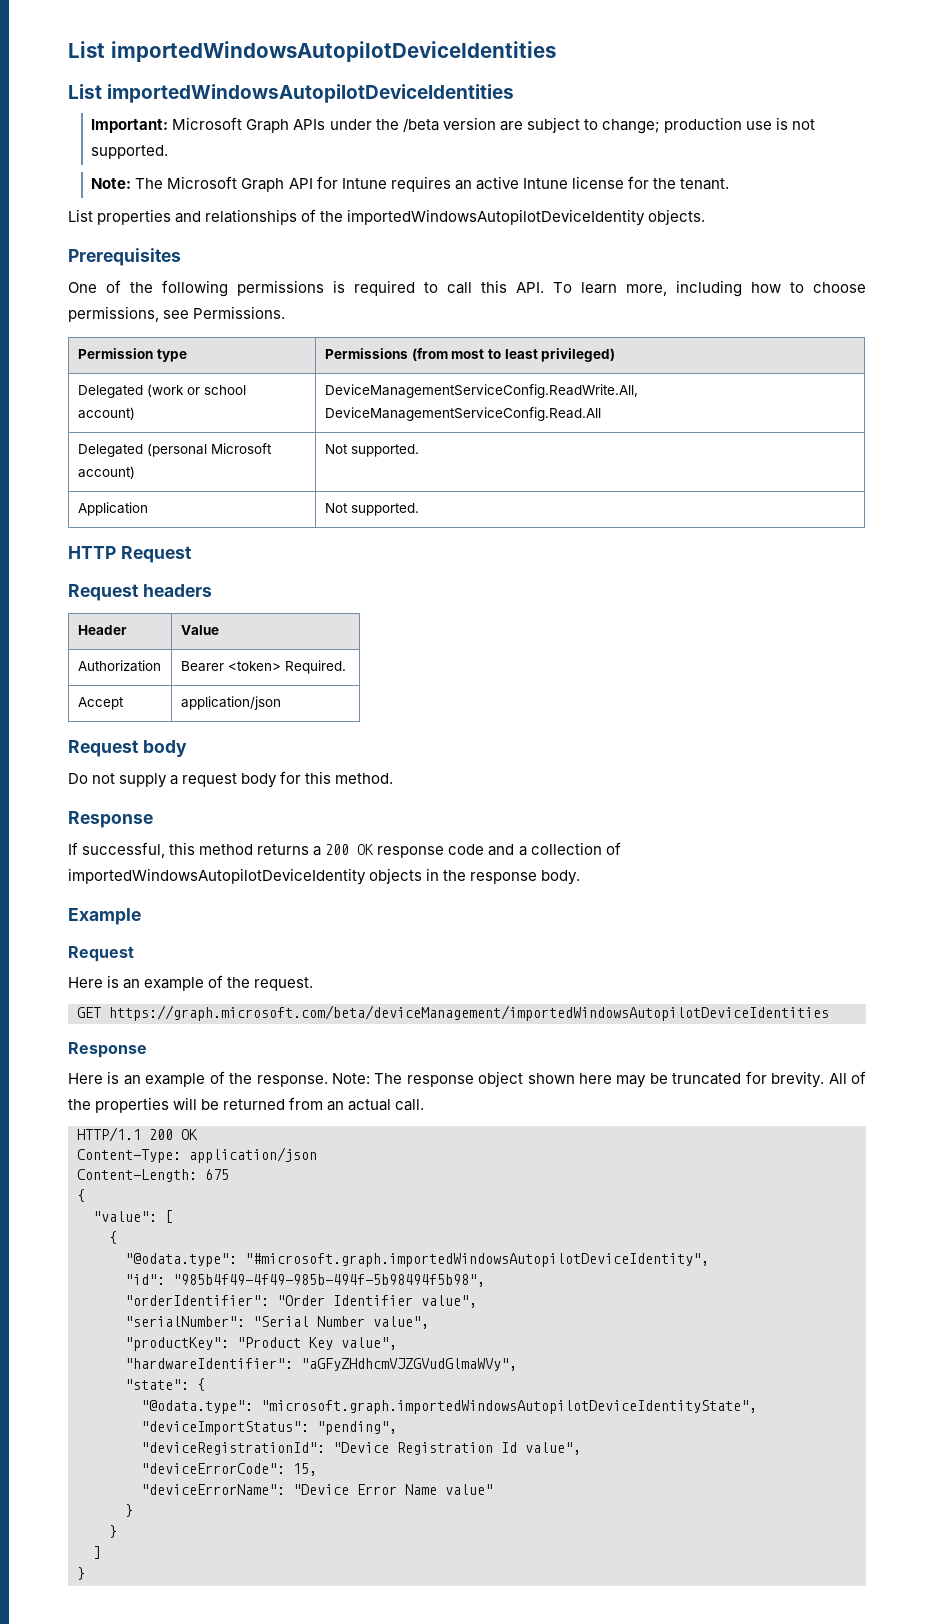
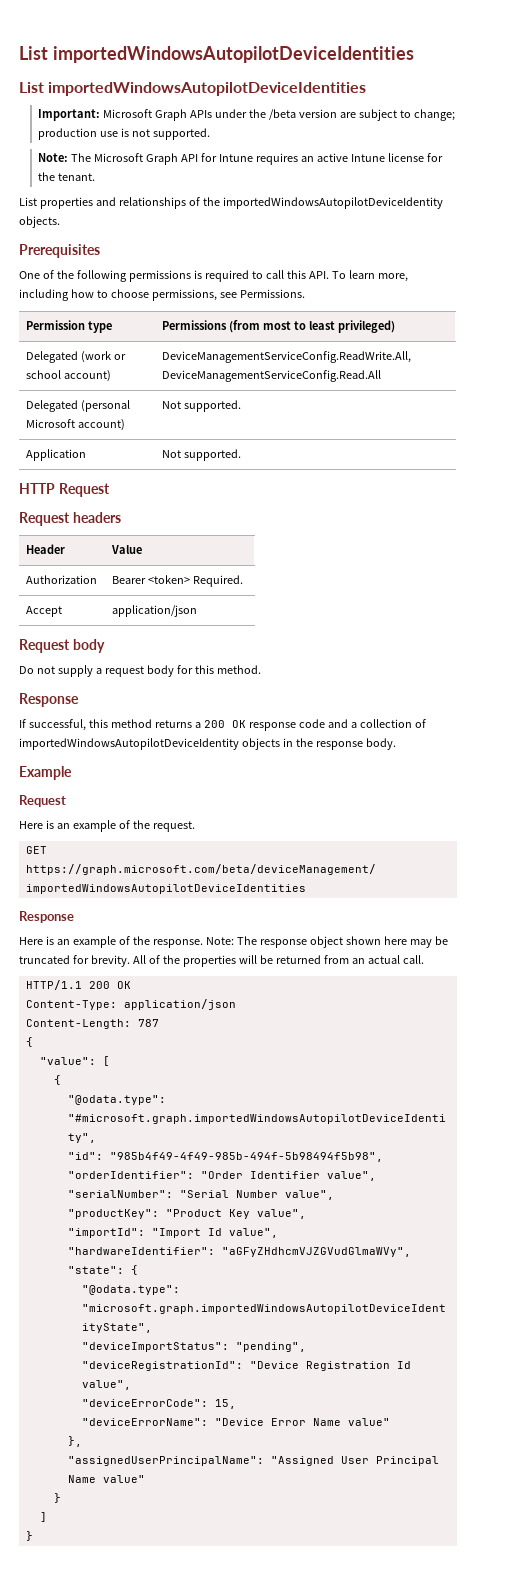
- Content-Length: 675
+ Content-Length: 787
+ "importId": "Import Id value",
  "deviceErrorName": "Device Error Name value"
- }
+ },
+ "assignedUserPrincipalName": "Assigned User Principal Name value"

